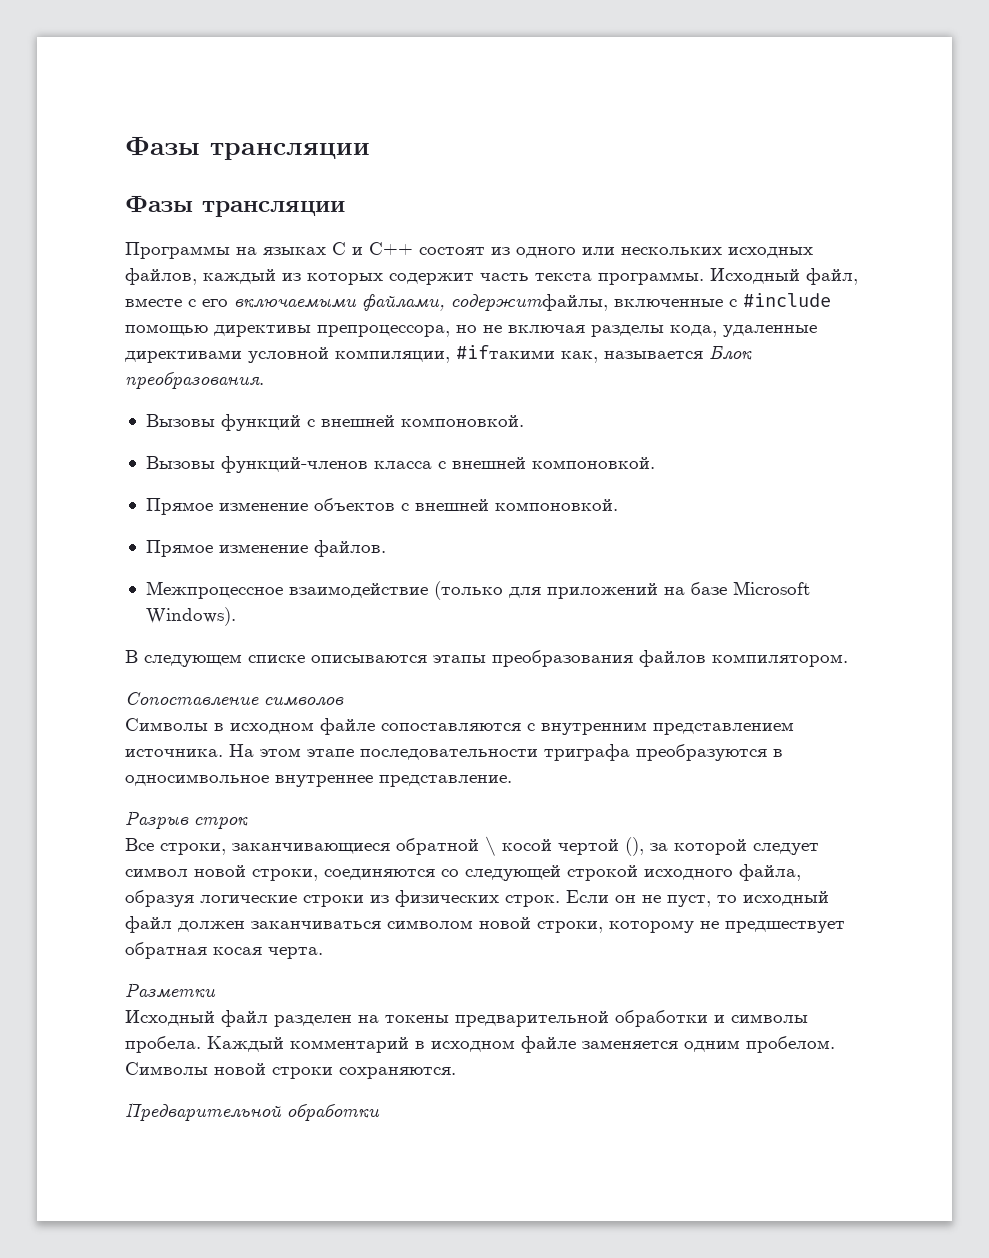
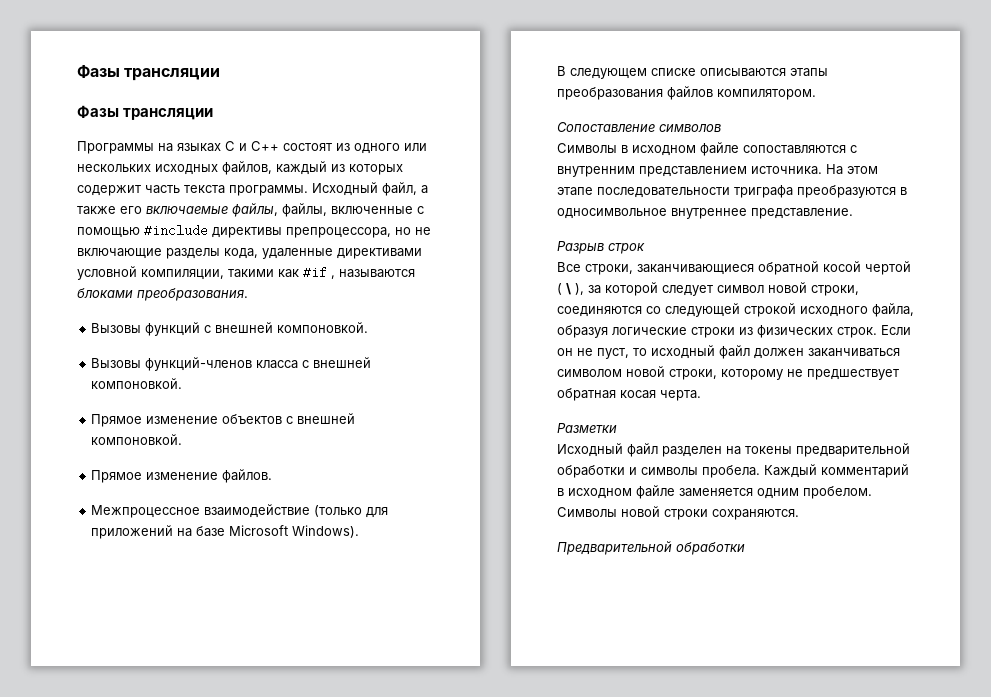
- Исходный файл, вместе с его включаемыми файлами, содержитфайлы, включенные с #include помощью директивы препроцессора, но не включая разделы кода, удаленные директивами условной компиляции, #ifтакими как, называется Блок преобразования.
+ Исходный файл, а также его включаемые файлы, файлы, включенные с помощью #include директивы препроцессора, но не включающие разделы кода, удаленные директивами условной компиляции, такими как #if , называются блоками преобразования.
- Все строки, заканчивающиеся обратной \ косой чертой (), за которой следует символ новой строки, соединяются со следующей строкой исходного файла, образуя логические строки из физических строк.
+ Все строки, заканчивающиеся обратной косой чертой ( \ ), за которой следует символ новой строки, соединяются со следующей строкой исходного файла, образуя логические строки из физических строк.

